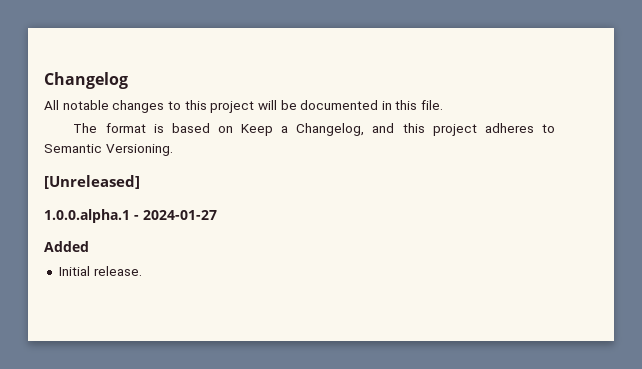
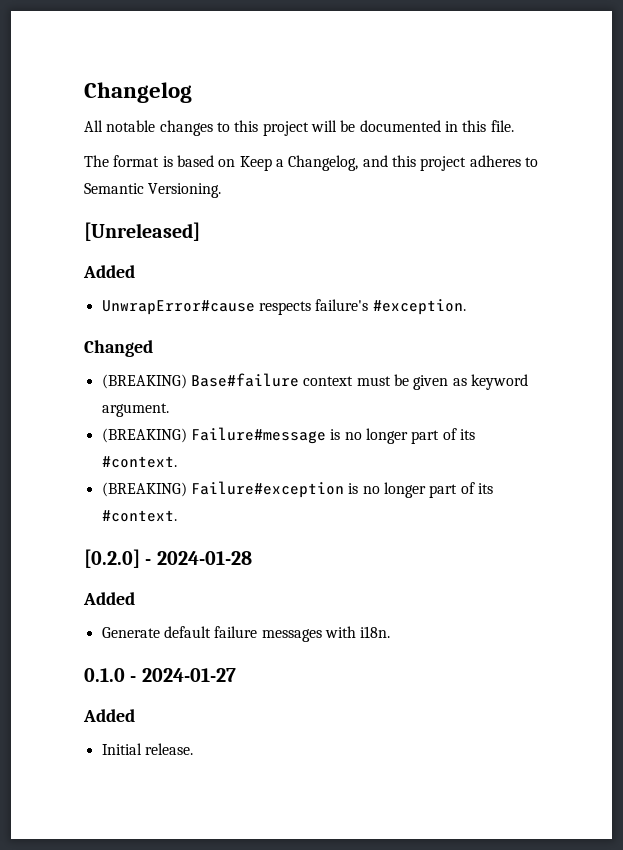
  [Unreleased]
- 1.0.0.alpha.1 - 2024-01-27
+ Added
+ UnwrapError#cause respects failure's #exception.
+ Changed
+ (BREAKING) Base#failure context must be given as keyword argument.
+ (BREAKING) Failure#message is no longer part of its #context.
+ (BREAKING) Failure#exception is no longer part of its #context.
+ [0.2.0] - 2024-01-28
+ Added
+ Generate default failure messages with i18n.
+ 0.1.0 - 2024-01-27

